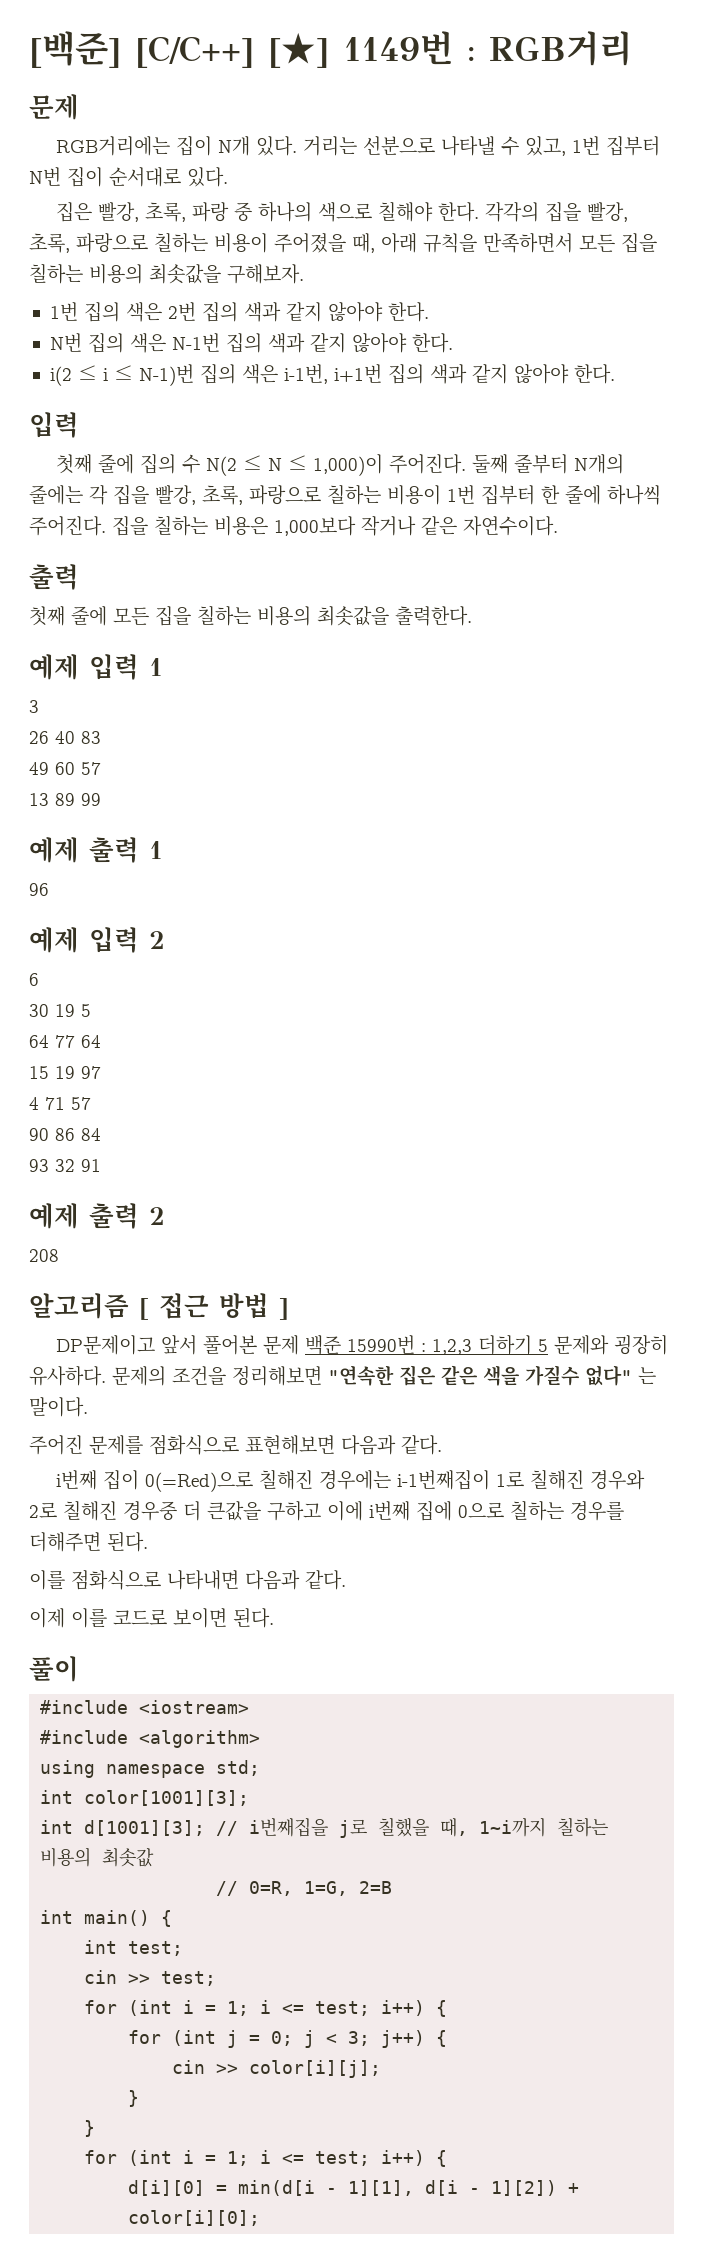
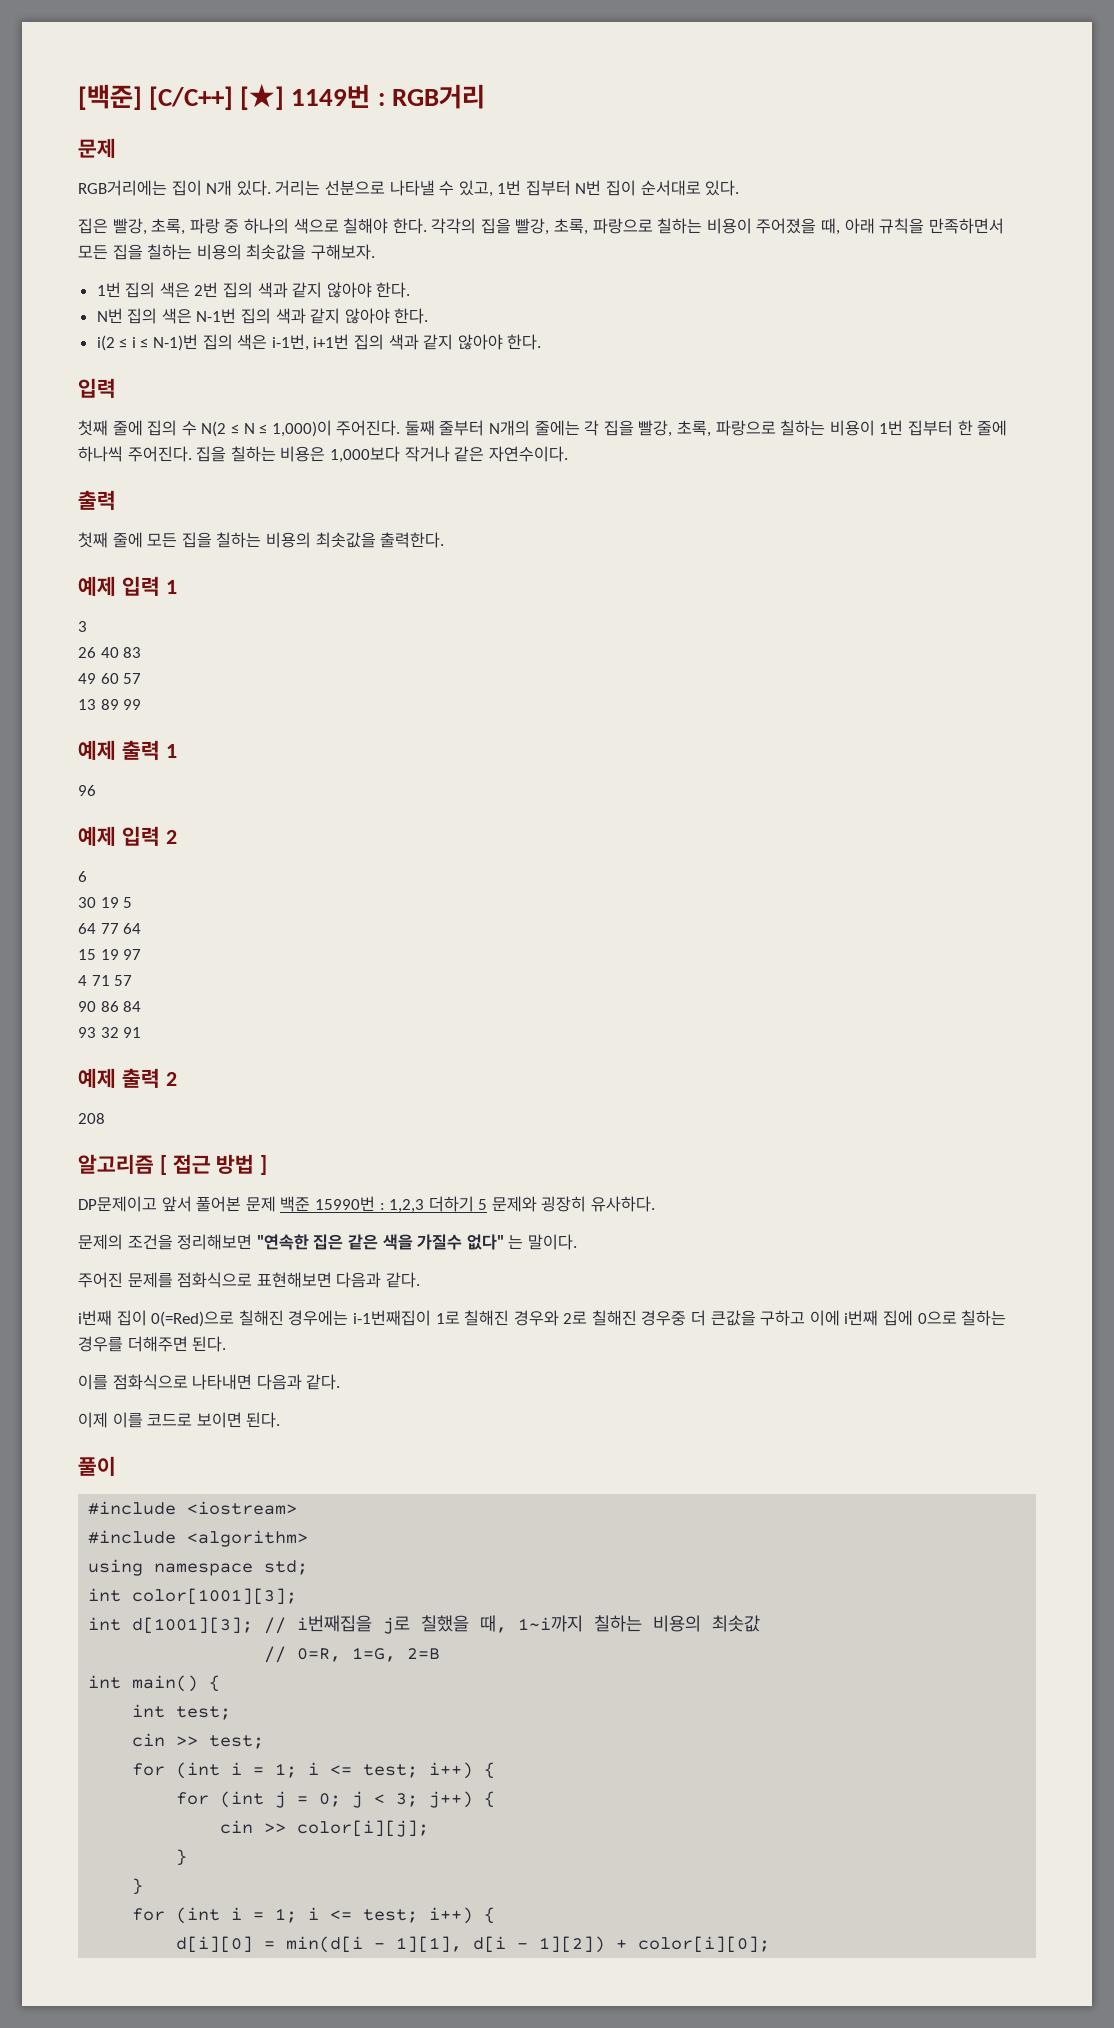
- DP문제이고 앞서 풀어본 문제 백준 15990번 : 1,2,3 더하기 5 문제와 굉장히 유사하다. 문제의 조건을 정리해보면 "연속한 집은 같은 색을 가질수 없다" 는 말이다.
+ DP문제이고 앞서 풀어본 문제 백준 15990번 : 1,2,3 더하기 5 문제와 굉장히 유사하다.
+ 문제의 조건을 정리해보면 "연속한 집은 같은 색을 가질수 없다" 는 말이다.

